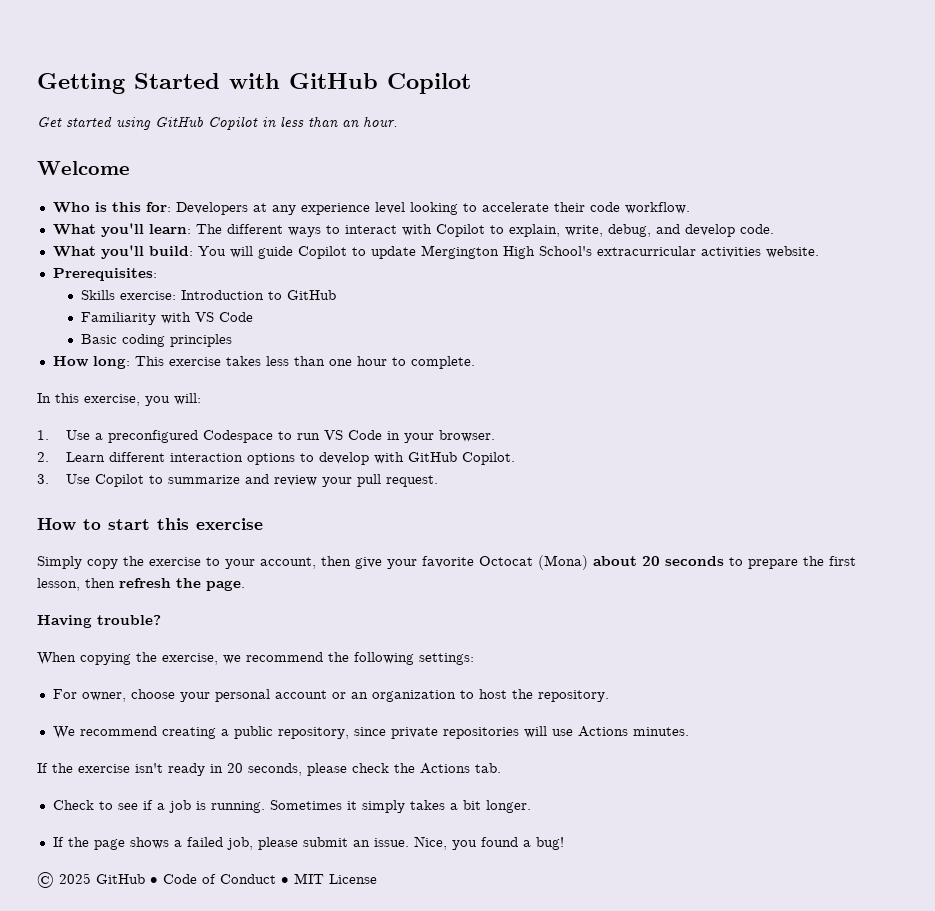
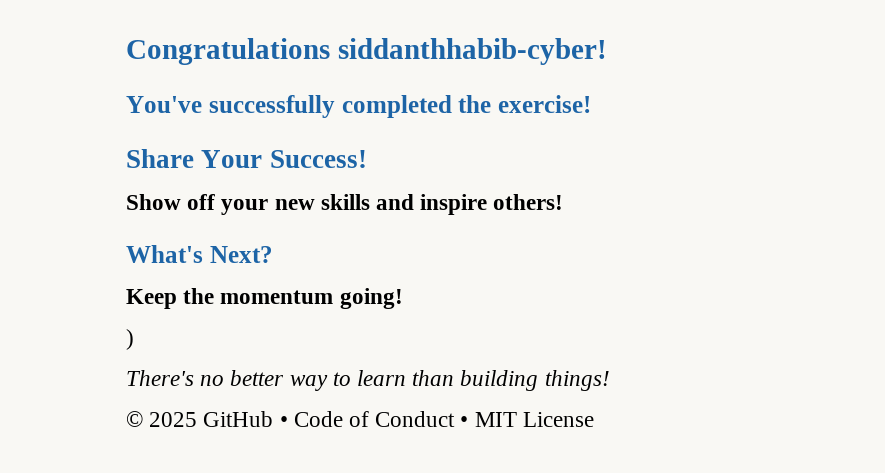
- Getting Started with GitHub Copilot
- Get started using GitHub Copilot in less than an hour.
- Welcome
- Who is this for: Developers at any experience level looking to accelerate their code workflow.
- What you'll learn: The different ways to interact with Copilot to explain, write, debug, and develop code.
- What you'll build: You will guide Copilot to update Mergington High School's extracurricular activities website.
- Prerequisites:
- Skills exercise: Introduction to GitHub
- Familiarity with VS Code
- Basic coding principles
- How long: This exercise takes less than one hour to complete.
- In this exercise, you will:
- 1. Use a preconfigured Codespace to run VS Code in your browser.
- 2. Learn different interaction options to develop with GitHub Copilot.
- 3. Use Copilot to summarize and review your pull request.
- How to start this exercise
- Simply copy the exercise to your account, then give your favorite Octocat (Mona) about 20 seconds to prepare the first lesson, then refresh the page.
- Having trouble?
- When copying the exercise, we recommend the following settings:
- For owner, choose your personal account or an organization to host the repository.
- We recommend creating a public repository, since private repositories will use Actions minutes.
- If the exercise isn't ready in 20 seconds, please check the Actions tab.
- Check to see if a job is running. Sometimes it simply takes a bit longer.
- If the page shows a failed job, please submit an issue. Nice, you found a bug!
+ Congratulations siddanthhabib-cyber!
+ You've successfully completed the exercise!
+ Share Your Success!
+ Show off your new skills and inspire others!
+ What's Next?
+ Keep the momentum going!
+ )
+ There's no better way to learn than building things!

